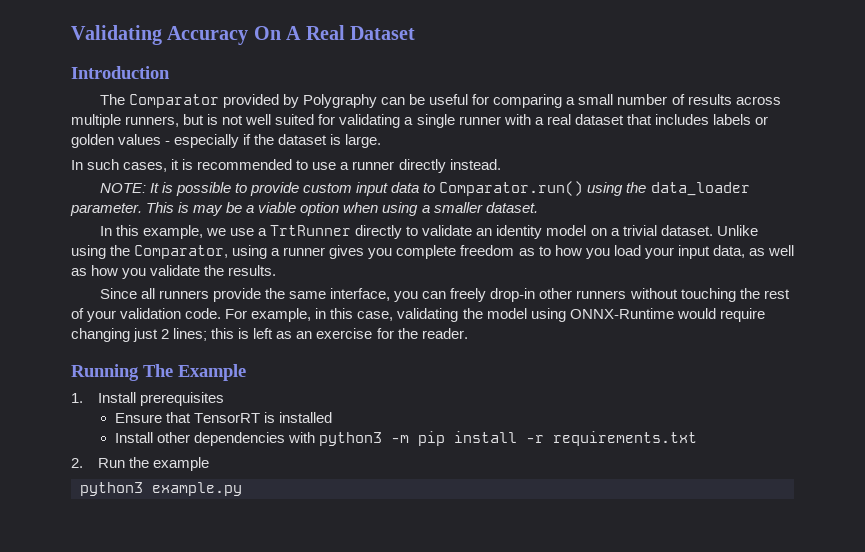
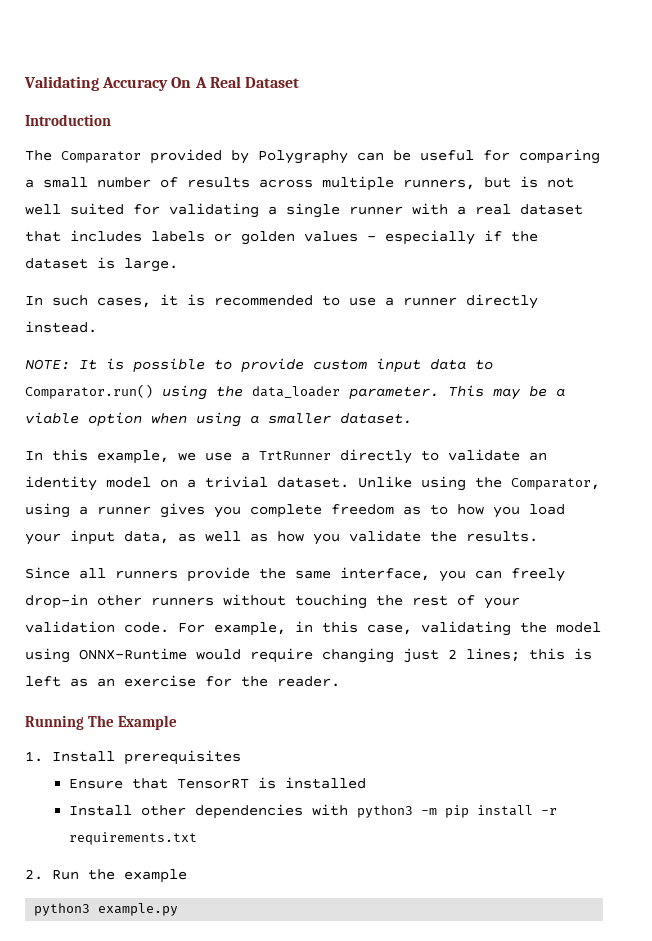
- This is may be a viable option when using a smaller dataset.
+ This may be a viable option when using a smaller dataset.

